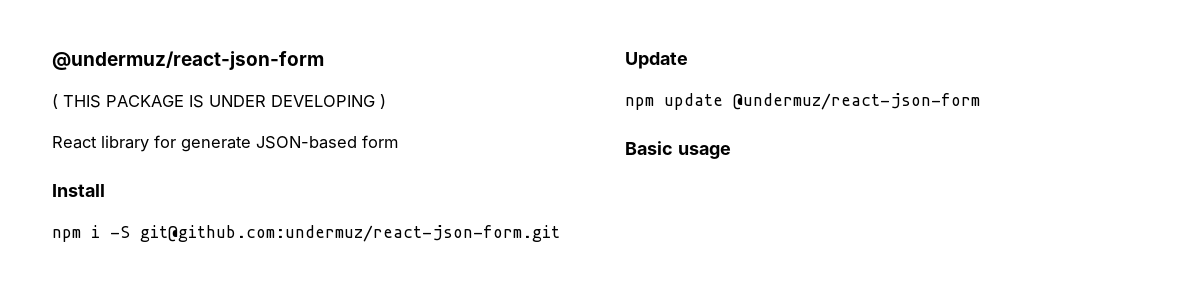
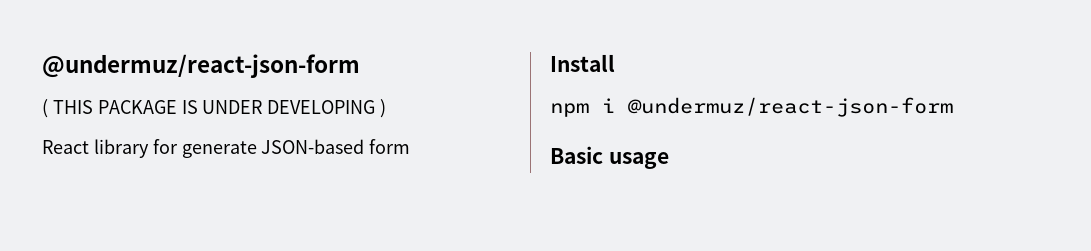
- npm i -S git@github.com:undermuz/react-json-form.git
- Update
- npm update @undermuz/react-json-form
+ npm i @undermuz/react-json-form

